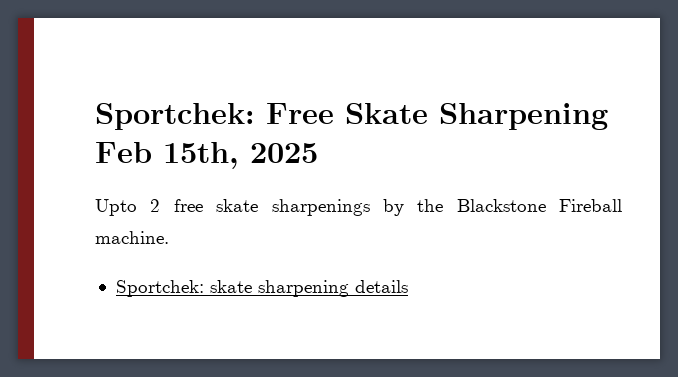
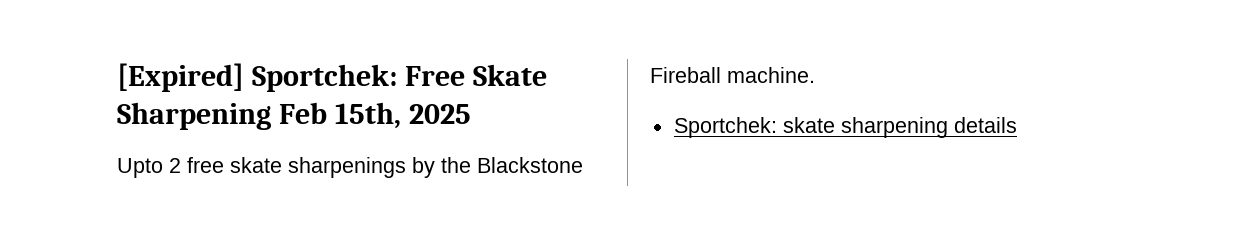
- Sportchek: Free Skate Sharpening Feb 15th, 2025
+ [Expired] Sportchek: Free Skate Sharpening Feb 15th, 2025

